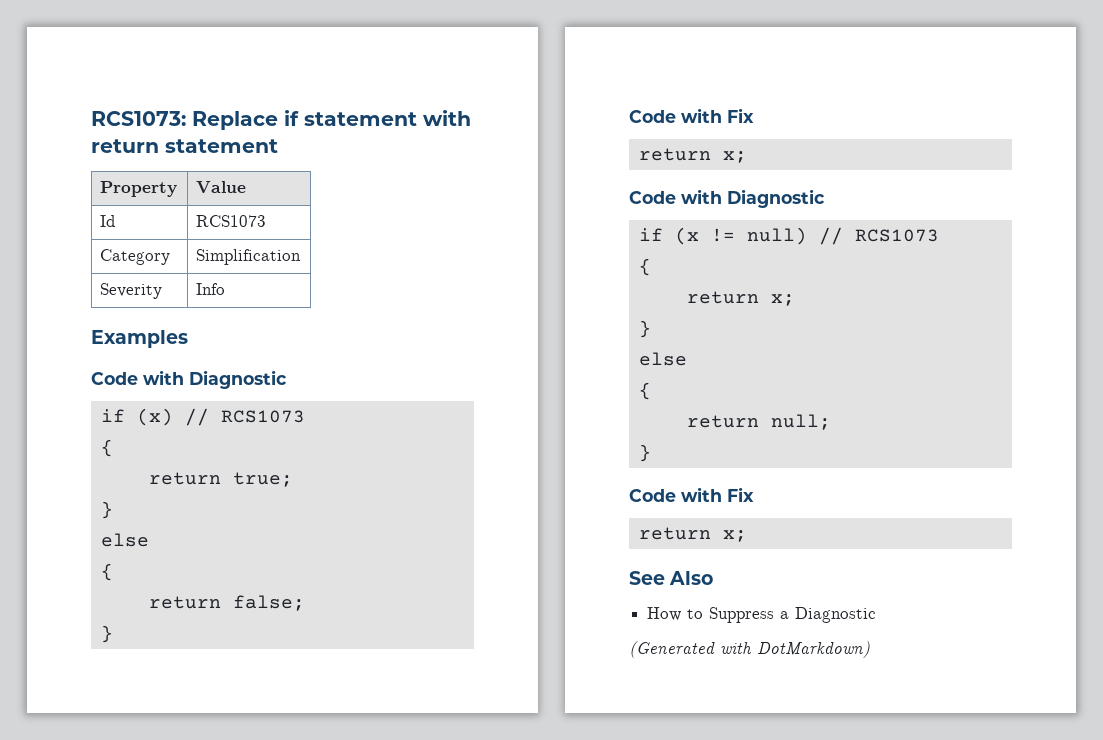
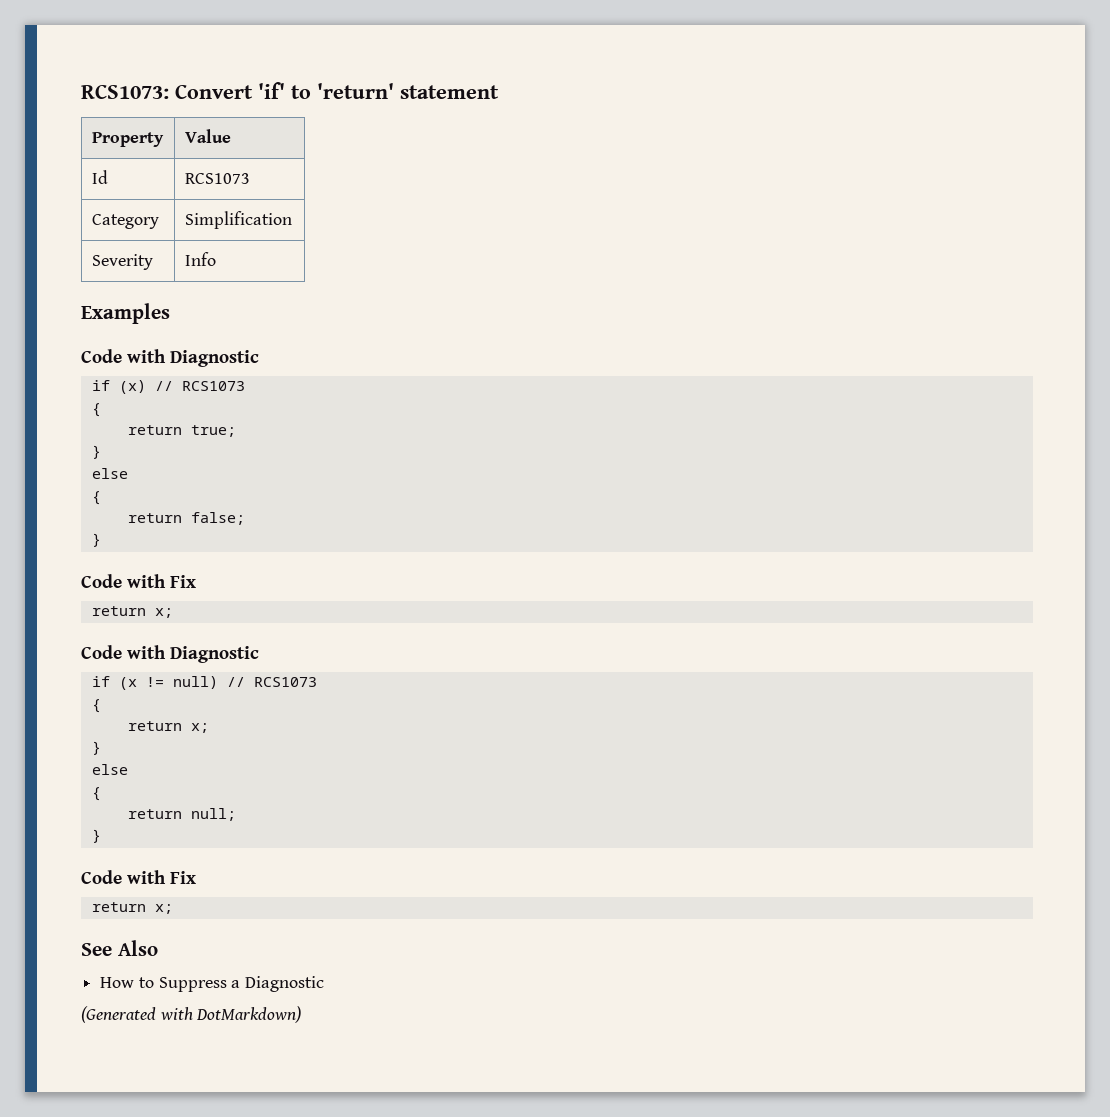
- RCS1073: Replace if statement with return statement
+ RCS1073: Convert 'if' to 'return' statement

